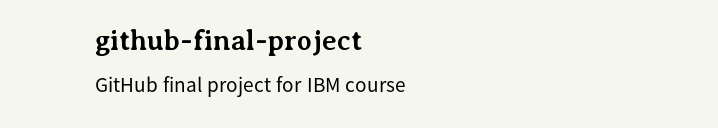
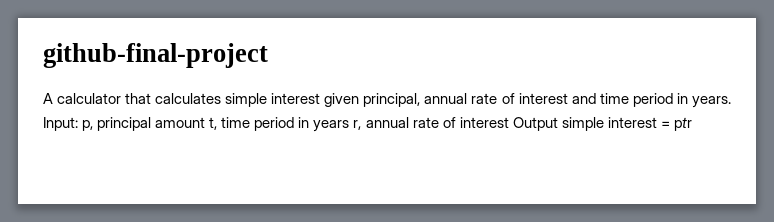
- GitHub final project for IBM course
+ A calculator that calculates simple interest given principal, annual rate of interest and time period in years. Input: p, principal amount t, time period in years r, annual rate of interest Output simple interest = ptr

